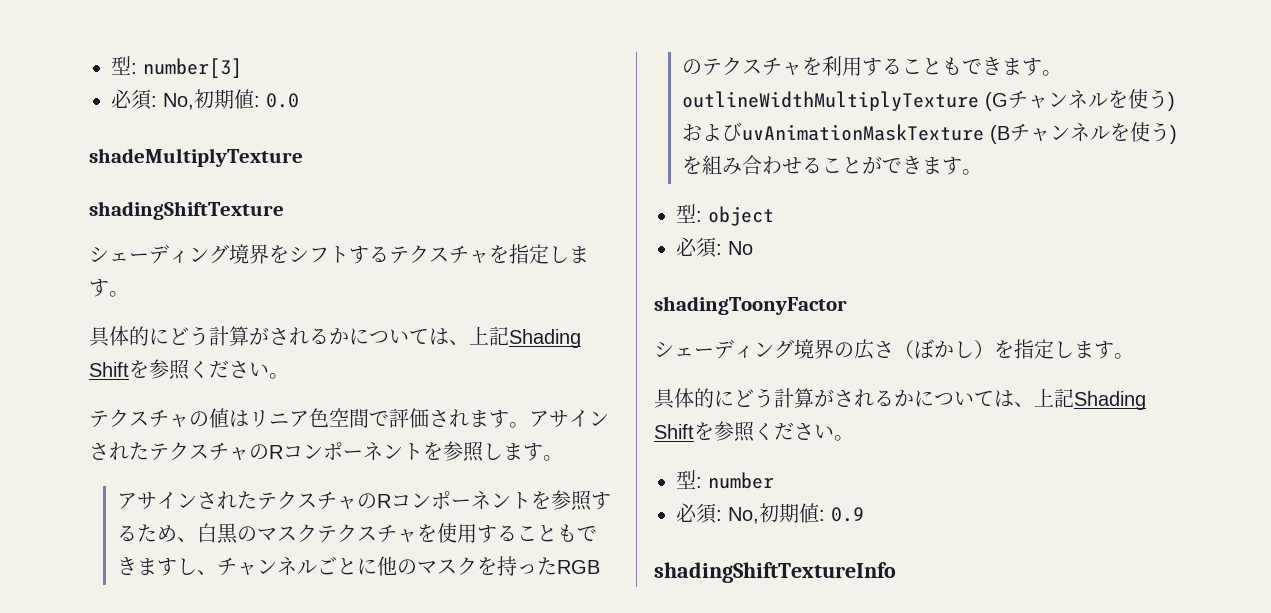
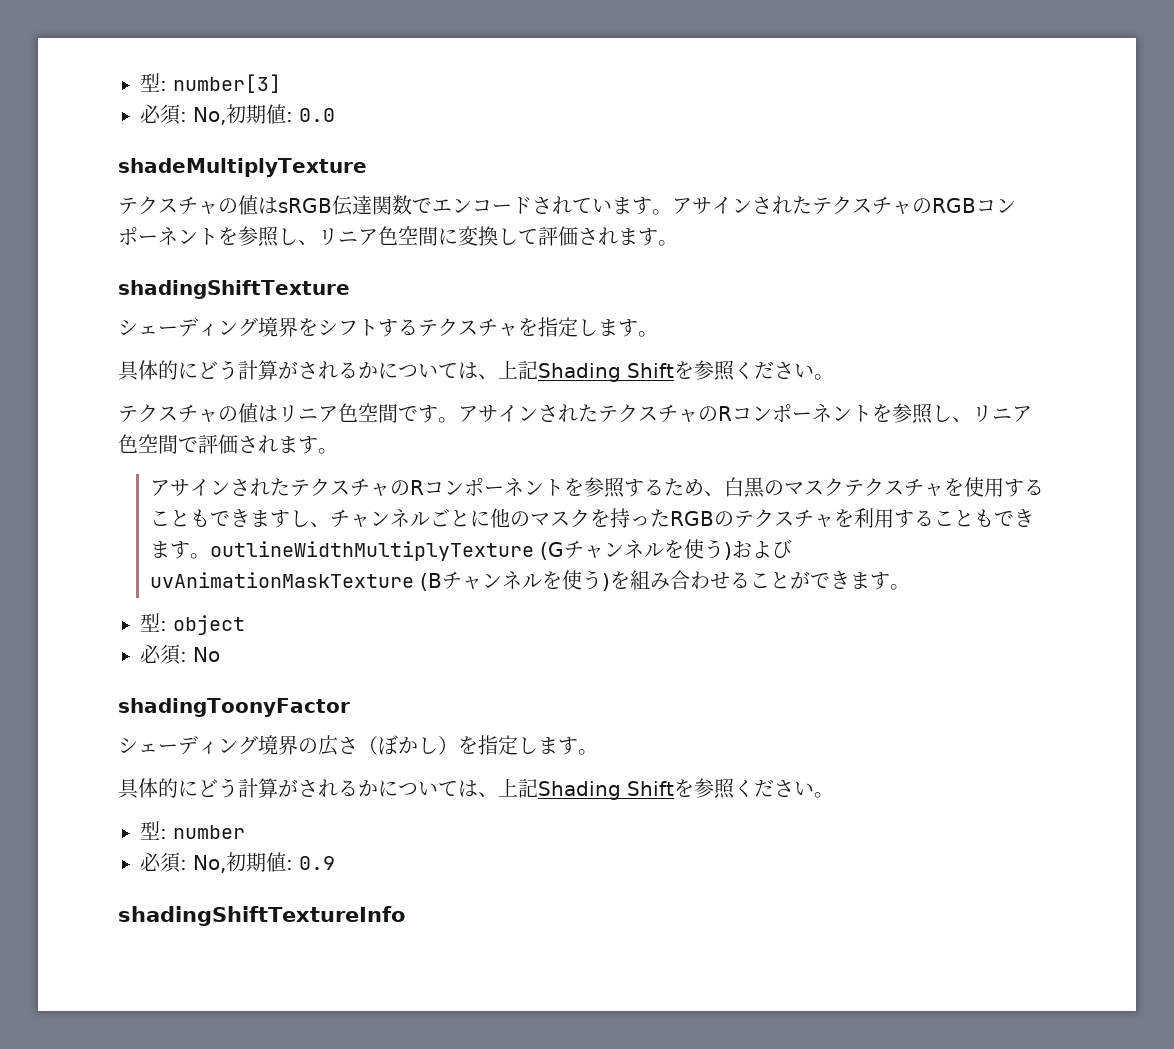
+ テクスチャの値はsRGB伝達関数でエンコードされています。アサインされたテクスチャのRGBコンポーネントを参照し、リニア色空間に変換して評価されます。
- テクスチャの値はリニア色空間で評価されます。
+ テクスチャの値はリニア色空間です。
- アサインされたテクスチャのRコンポーネントを参照します。
+ アサインされたテクスチャのRコンポーネントを参照し、リニア色空間で評価されます。

